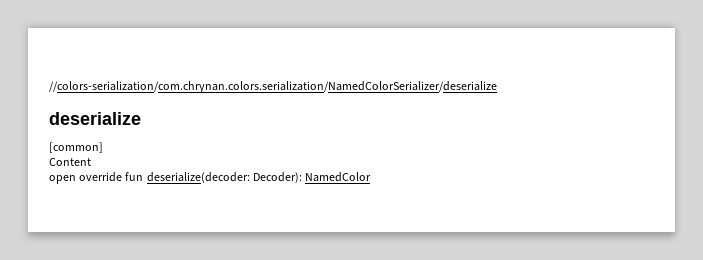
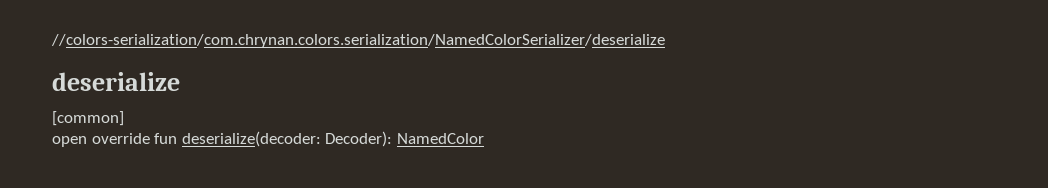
- Content

